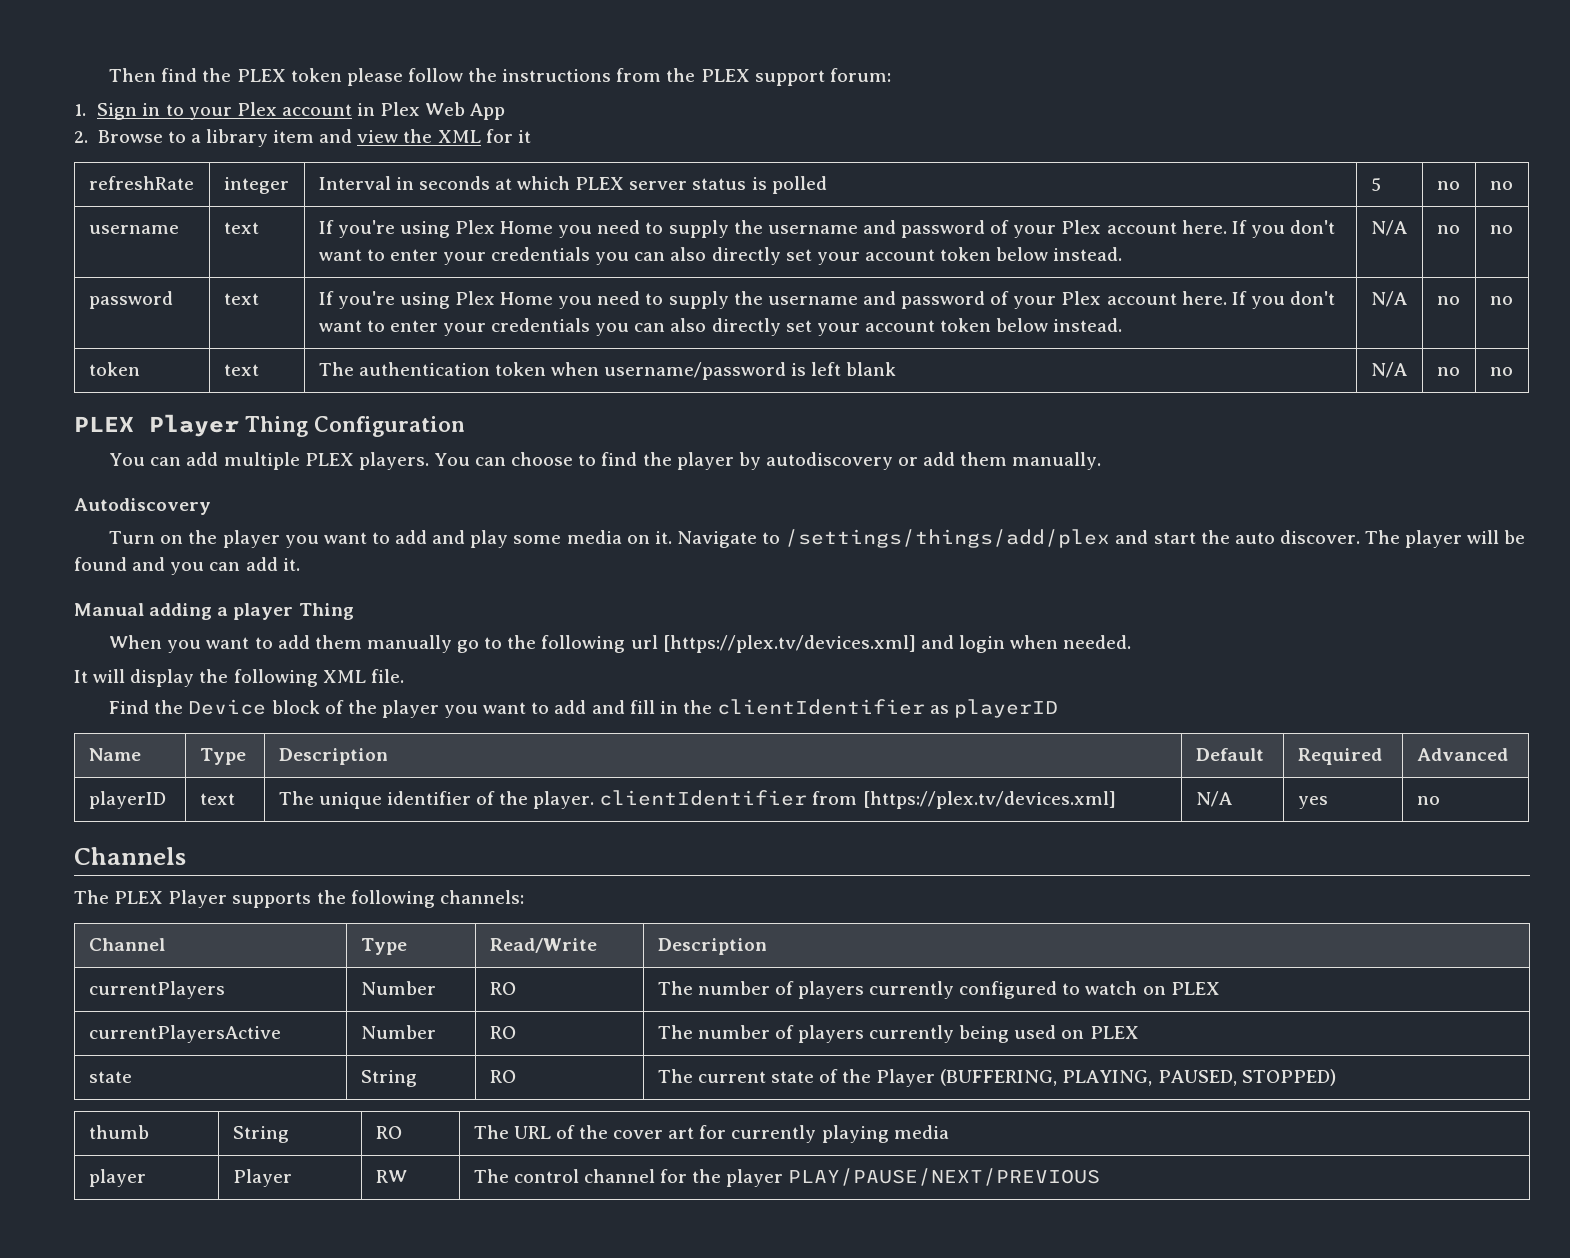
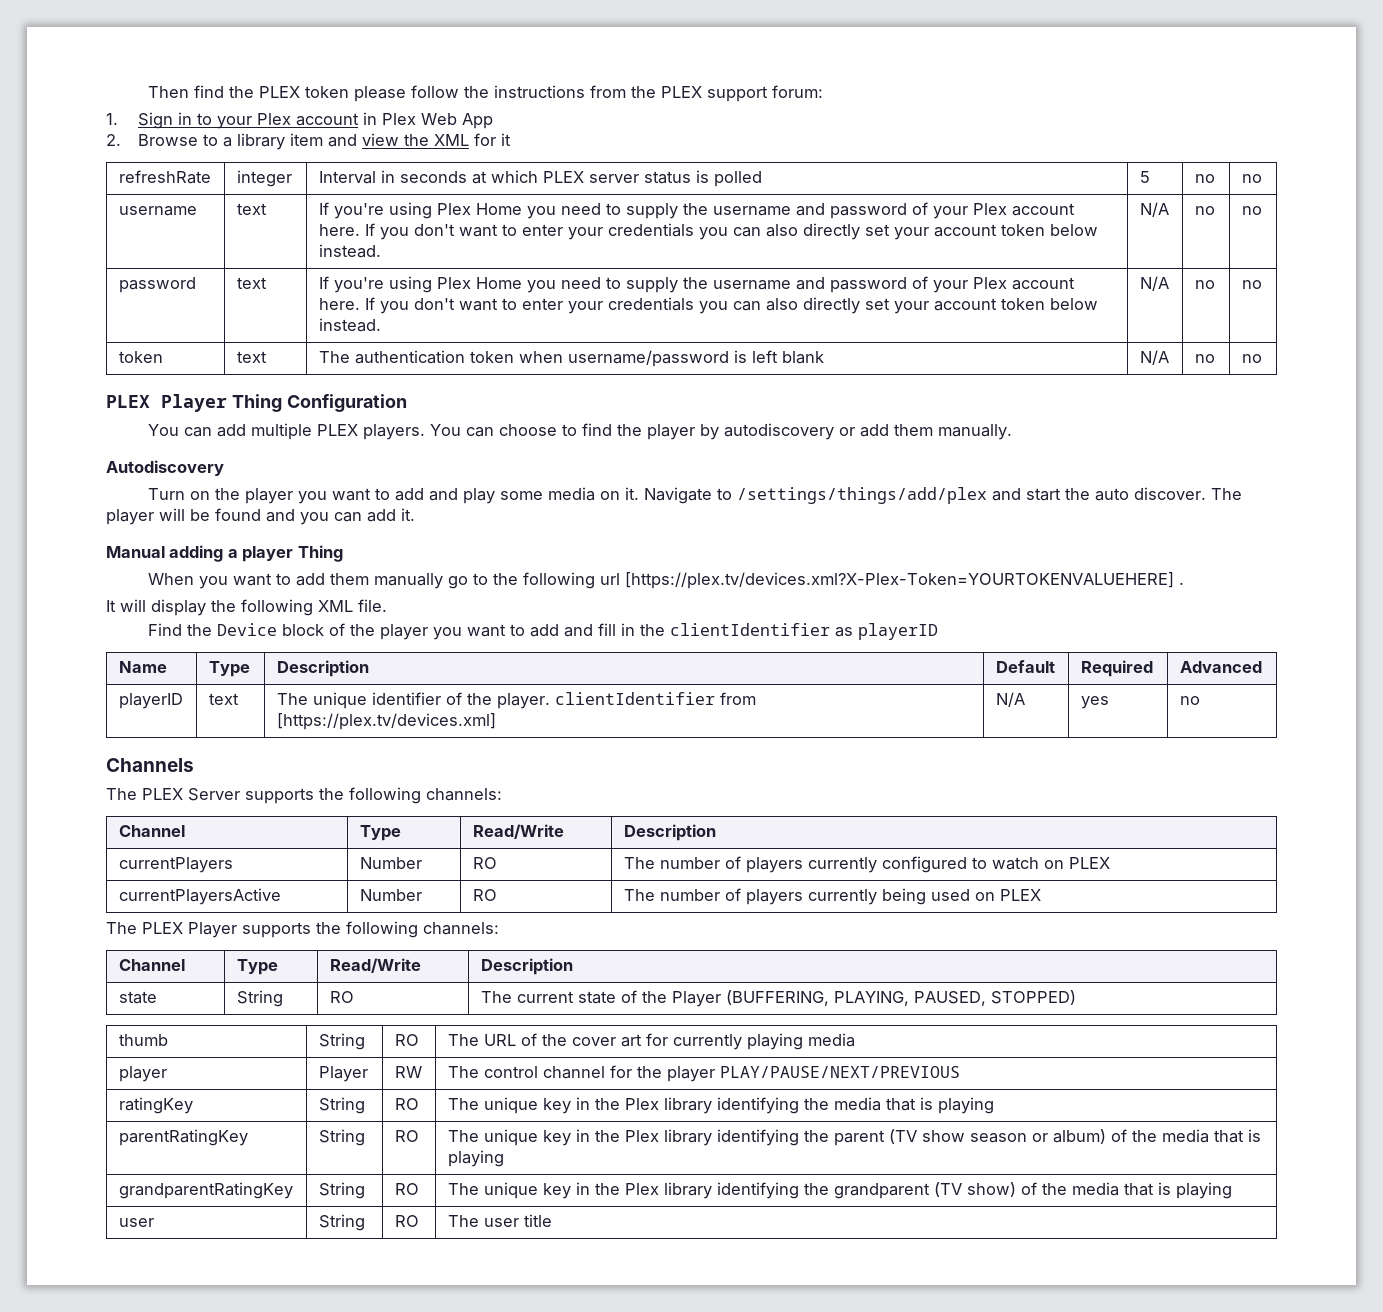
- When you want to add them manually go to the following url [https://plex.tv/devices.xml] and login when needed.
+ When you want to add them manually go to the following url [https://plex.tv/devices.xml?X-Plex-Token=YOURTOKENVALUEHERE] .
- The PLEX Player supports the following channels:
+ The PLEX Server supports the following channels:
+ The PLEX Player supports the following channels:
+ Channel | Type | Read/Write | Description
+ ratingKey | String | RO | The unique key in the Plex library identifying the media that is playing
+ parentRatingKey | String | RO | The unique key in the Plex library identifying the parent (TV show season or album) of the media that is playing
+ grandparentRatingKey | String | RO | The unique key in the Plex library identifying the grandparent (TV show) of the media that is playing
+ user | String | RO | The user title

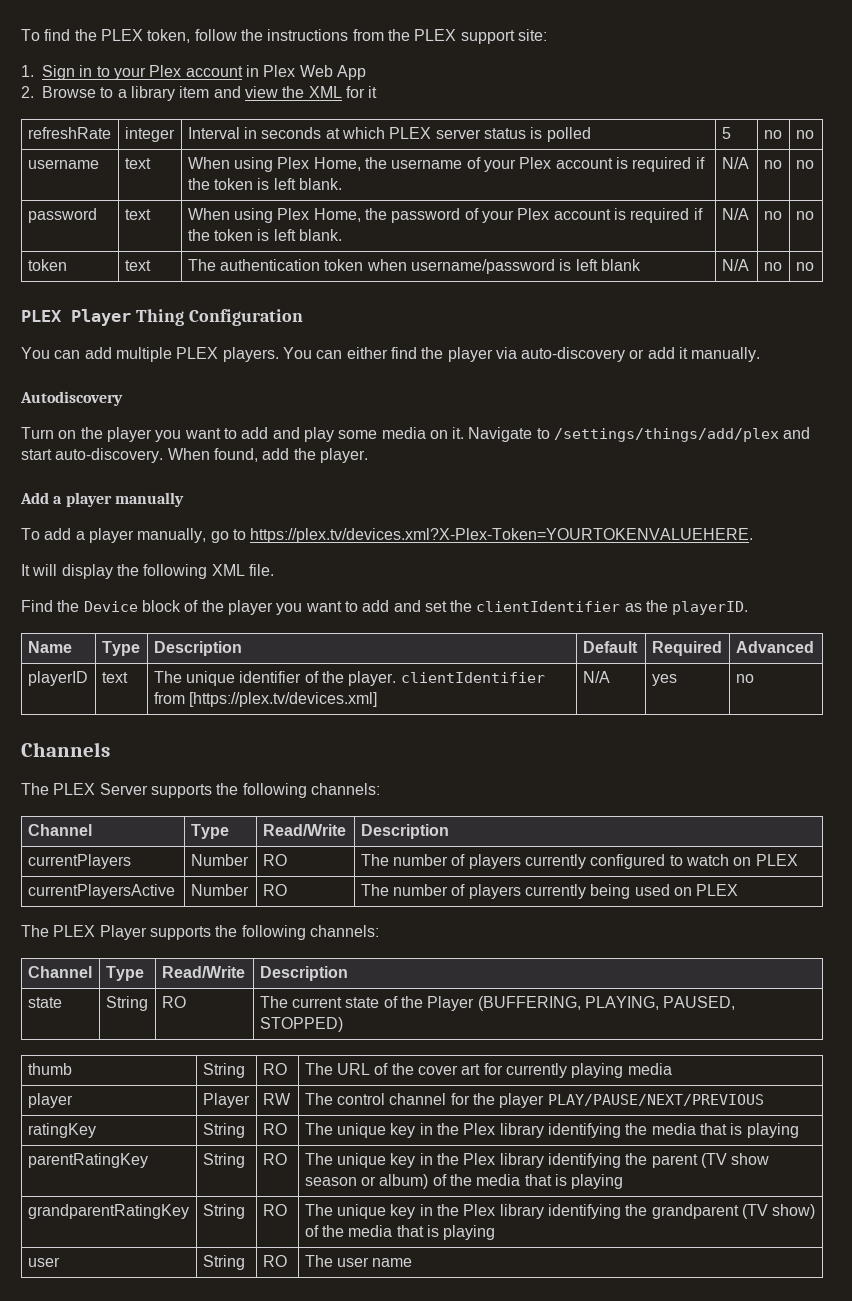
- Then find the PLEX token please follow the instructions from the PLEX support forum:
+ To find the PLEX token, follow the instructions from the PLEX support site:
- username | text | If you're using Plex Home you need to supply the username and password of your Plex account here. If you don't want to enter your credentials you can also directly set your account token below instead.
+ username | text | When using Plex Home, the username of your Plex account is required if the token is left blank.
- password | text | If you're using Plex Home you need to supply the username and password of your Plex account here. If you don't want to enter your credentials you can also directly set your account token below instead.
+ password | text | When using Plex Home, the password of your Plex account is required if the token is left blank.
- You can choose to find the player by autodiscovery or add them manually.
+ You can either find the player via auto-discovery or add it manually.
- Navigate to /settings/things/add/plex and start the auto discover. The player will be found and you can add it.
- Manual adding a player Thing
- When you want to add them manually go to the following url [https://plex.tv/devices.xml?X-Plex-Token=YOURTOKENVALUEHERE] .
+ Navigate to /settings/things/add/plex and start auto-discovery. When found, add the player.
+ Add a player manually
+ To add a player manually, go to https://plex.tv/devices.xml?X-Plex-Token=YOURTOKENVALUEHERE.
- Find the Device block of the player you want to add and fill in the clientIdentifier as playerID
+ Find the Device block of the player you want to add and set the clientIdentifier as the playerID.
- user | String | RO | The user title
+ user | String | RO | The user name

